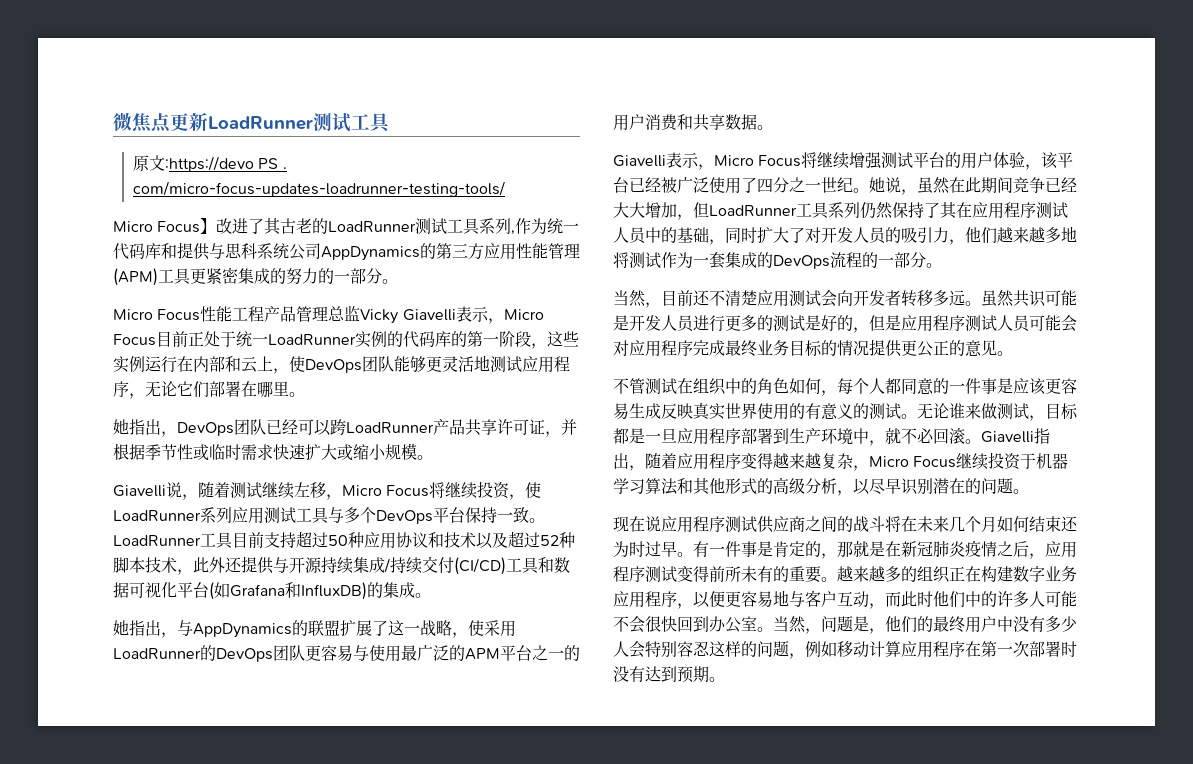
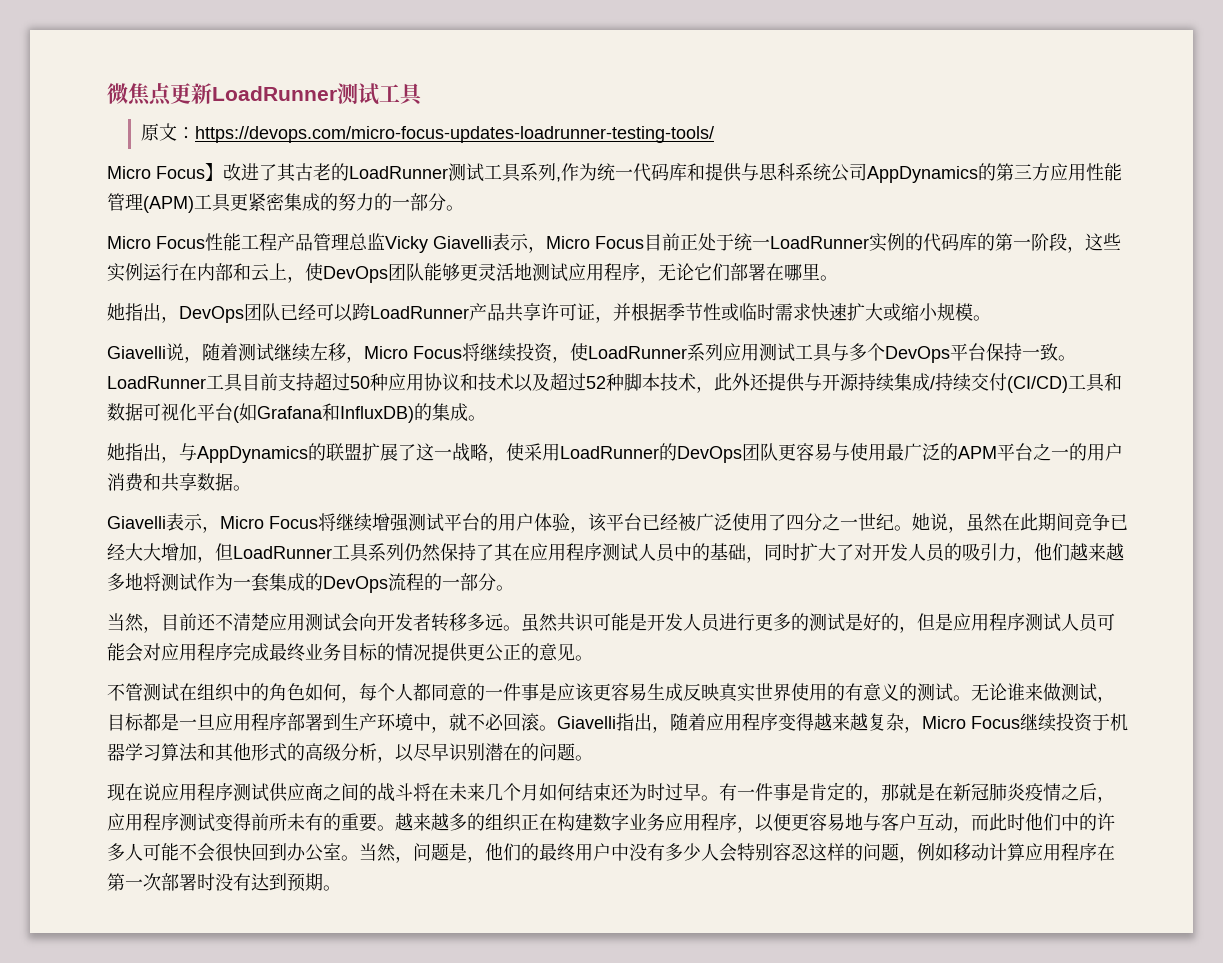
- 原文:https://devo PS . com/micro-focus-updates-loadrunner-testing-tools/
+ 原文：https://devops.com/micro-focus-updates-loadrunner-testing-tools/

